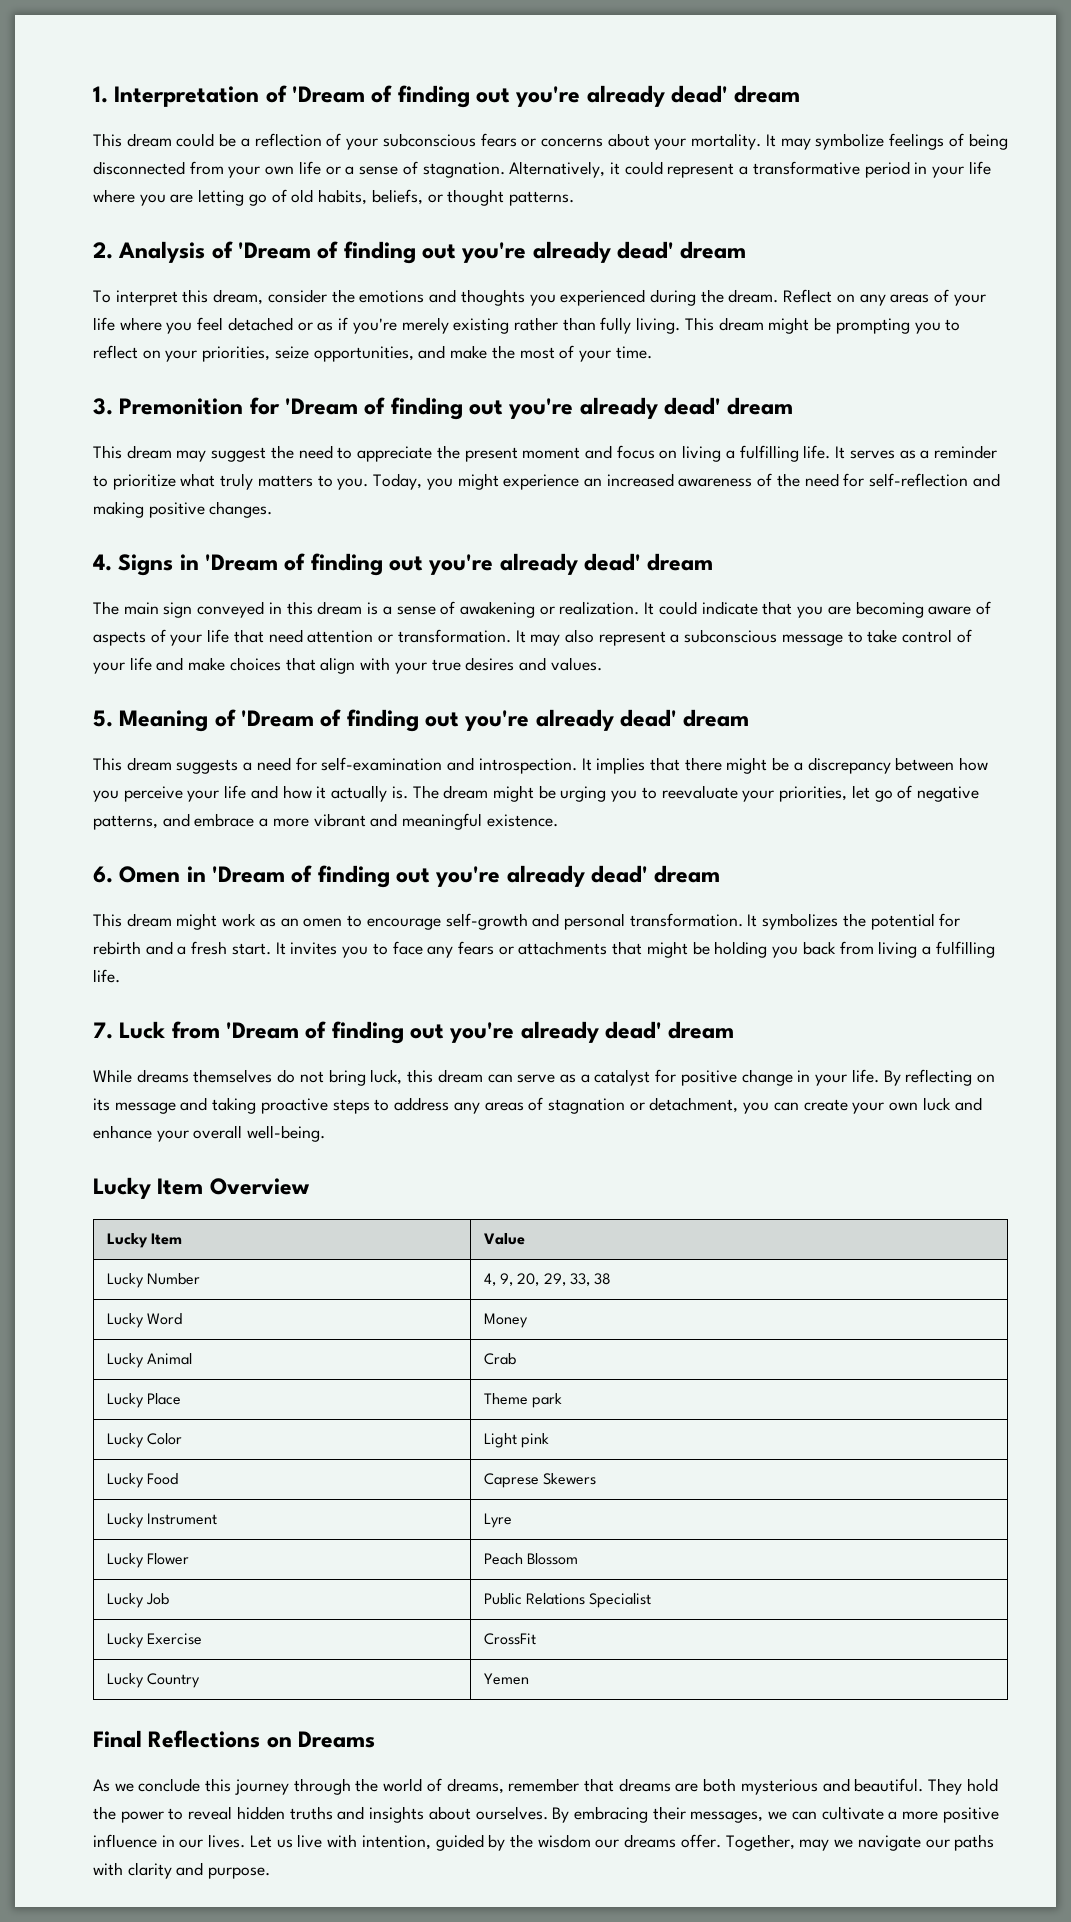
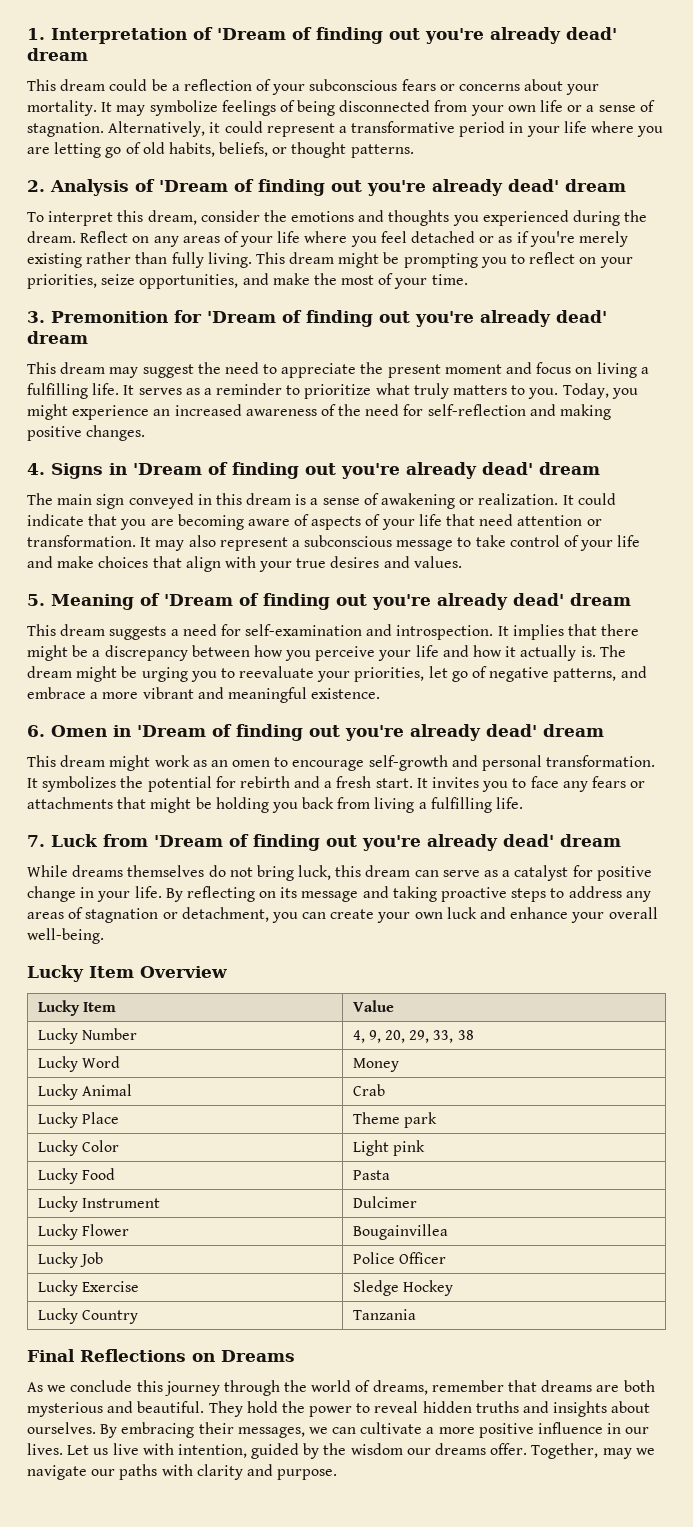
- Lucky Food | Caprese Skewers
+ Lucky Food | Pasta
- Lucky Instrument | Lyre
+ Lucky Instrument | Dulcimer
- Lucky Flower | Peach Blossom
+ Lucky Flower | Bougainvillea
- Lucky Job | Public Relations Specialist
+ Lucky Job | Police Officer
- Lucky Exercise | CrossFit
+ Lucky Exercise | Sledge Hockey
- Lucky Country | Yemen
+ Lucky Country | Tanzania

